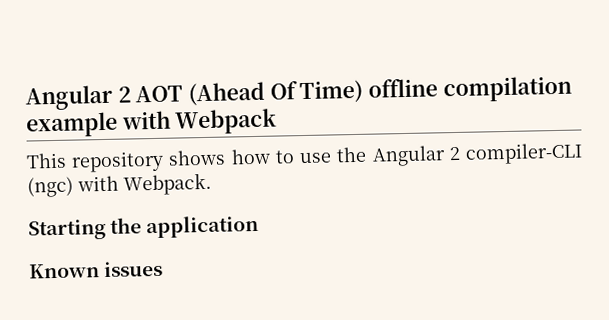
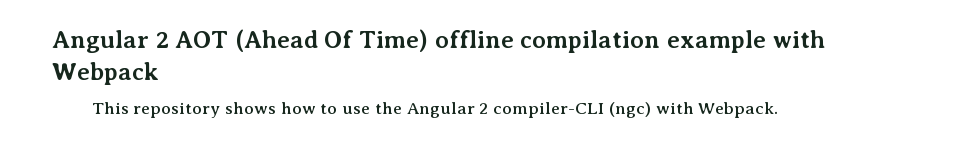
- Starting the application
- Known issues

